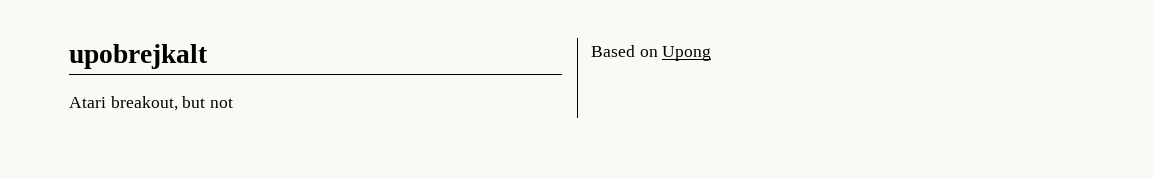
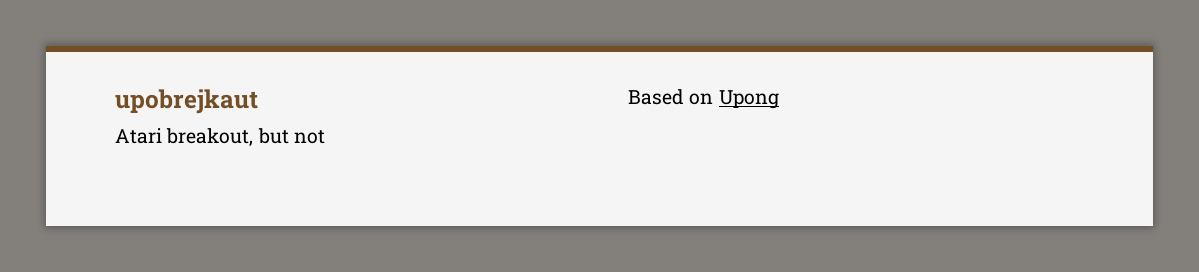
- upobrejkalt
+ upobrejkaut

